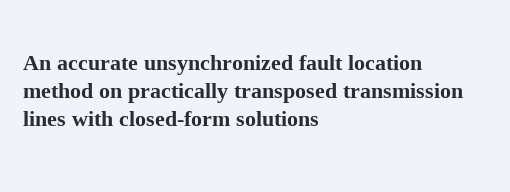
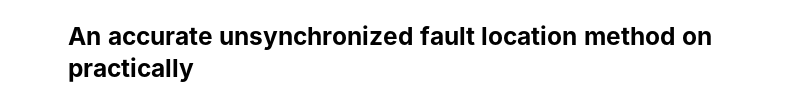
- An accurate unsynchronized fault location method on practically transposed transmission lines with closed-form solutions
+ An accurate unsynchronized fault location method on practically

